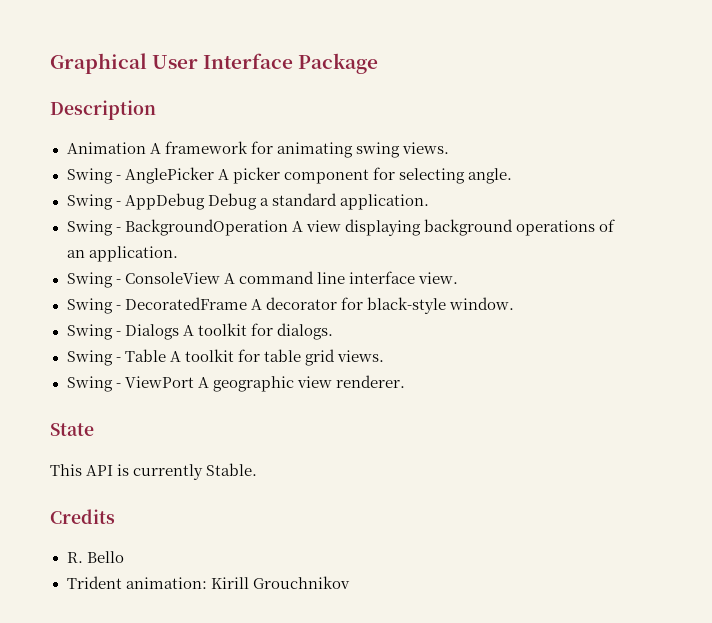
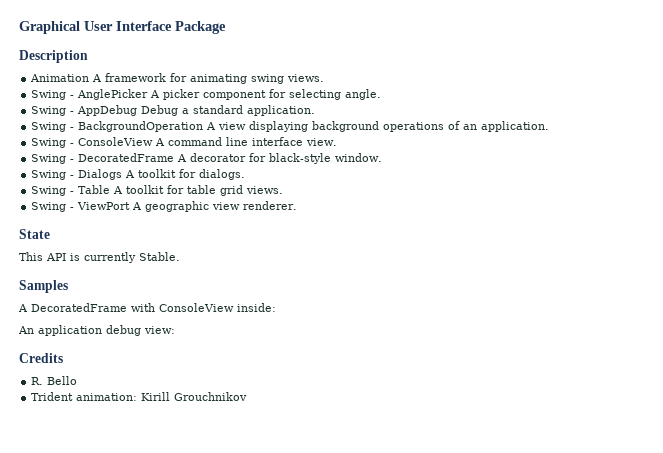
+ Samples
+ A DecoratedFrame with ConsoleView inside:
+ An application debug view:

